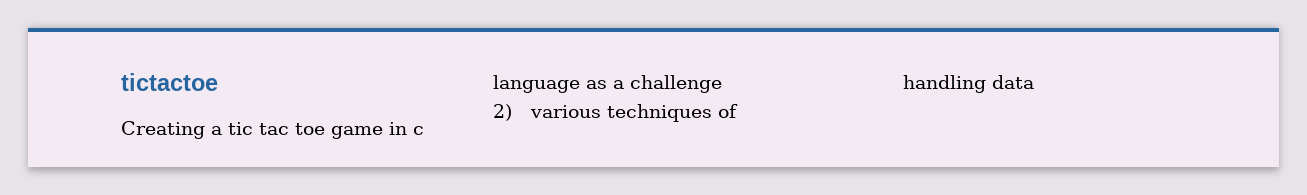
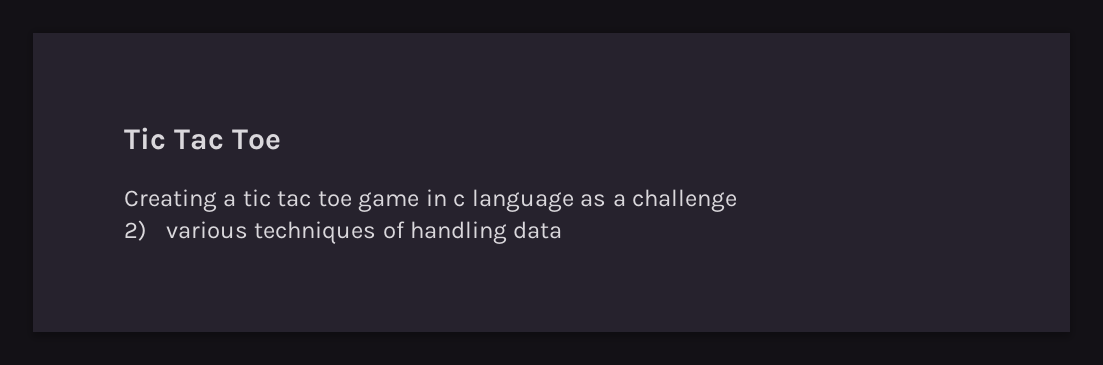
- tictactoe
+ Tic Tac Toe

